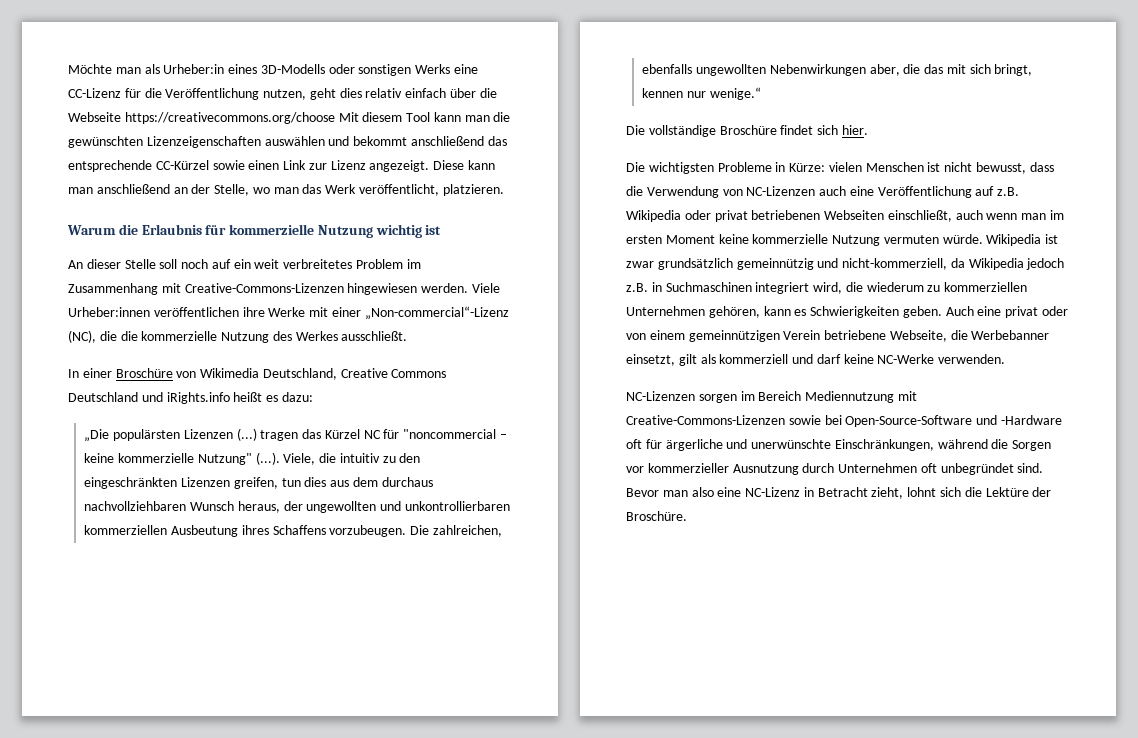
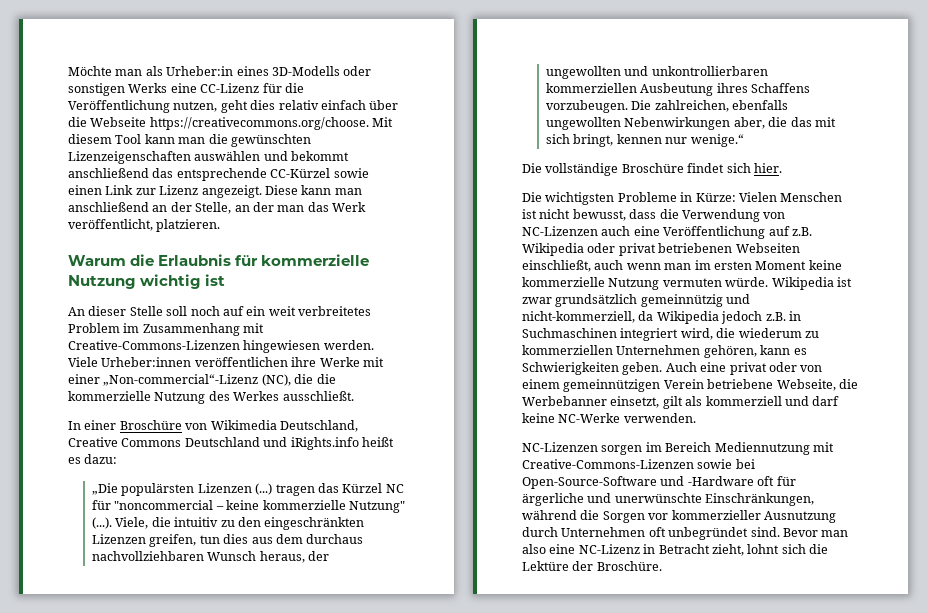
- Möchte man als Urheber:in eines 3D-Modells oder sonstigen Werks eine CC-Lizenz für die Veröffentlichung nutzen, geht dies relativ einfach über die Webseite https://creativecommons.org/choose Mit diesem Tool kann man die gewünschten Lizenzeigenschaften auswählen und bekommt anschließend das entsprechende CC-Kürzel sowie einen Link zur Lizenz angezeigt.
+ Möchte man als Urheber:in eines 3D-Modells oder sonstigen Werks eine CC-Lizenz für die Veröffentlichung nutzen, geht dies relativ einfach über die Webseite https://creativecommons.org/choose. Mit diesem Tool kann man die gewünschten Lizenzeigenschaften auswählen und bekommt anschließend das entsprechende CC-Kürzel sowie einen Link zur Lizenz angezeigt.
- Diese kann man anschließend an der Stelle, wo man das Werk veröffentlicht, platzieren.
+ Diese kann man anschließend an der Stelle, an der man das Werk veröffentlicht, platzieren.
- Die wichtigsten Probleme in Kürze: vielen Menschen ist nicht bewusst, dass die Verwendung von NC-Lizenzen auch eine Veröffentlichung auf z.B. Wikipedia oder privat betriebenen Webseiten einschließt, auch wenn man im ersten Moment keine kommerzielle Nutzung vermuten würde.
+ Die wichtigsten Probleme in Kürze: Vielen Menschen ist nicht bewusst, dass die Verwendung von NC-Lizenzen auch eine Veröffentlichung auf z.B. Wikipedia oder privat betriebenen Webseiten einschließt, auch wenn man im ersten Moment keine kommerzielle Nutzung vermuten würde.

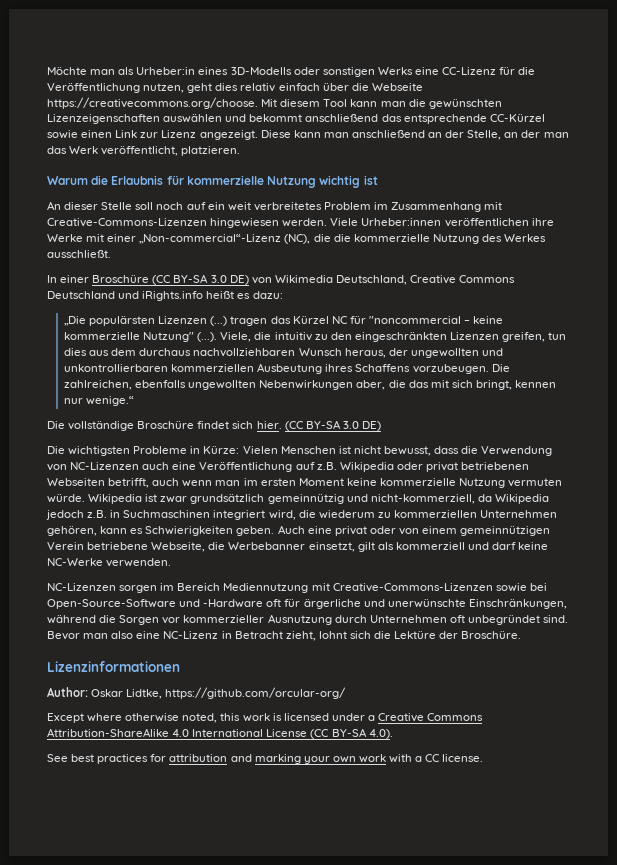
- In einer Broschüre von Wikimedia Deutschland, Creative Commons Deutschland und iRights.info heißt es dazu:
+ In einer Broschüre (CC BY-SA 3.0 DE) von Wikimedia Deutschland, Creative Commons Deutschland und iRights.info heißt es dazu:
- Die vollständige Broschüre findet sich hier.
+ Die vollständige Broschüre findet sich hier. (CC BY-SA 3.0 DE)
- Die wichtigsten Probleme in Kürze: Vielen Menschen ist nicht bewusst, dass die Verwendung von NC-Lizenzen auch eine Veröffentlichung auf z.B. Wikipedia oder privat betriebenen Webseiten einschließt, auch wenn man im ersten Moment keine kommerzielle Nutzung vermuten würde.
+ Die wichtigsten Probleme in Kürze: Vielen Menschen ist nicht bewusst, dass die Verwendung von NC-Lizenzen auch eine Veröffentlichung auf z.B. Wikipedia oder privat betriebenen Webseiten betrifft, auch wenn man im ersten Moment keine kommerzielle Nutzung vermuten würde.
+ Lizenzinformationen
+ Author: Oskar Lidtke, https://github.com/orcular-org/
+ Except where otherwise noted, this work is licensed under a Creative Commons Attribution-ShareAlike 4.0 International License (CC BY-SA 4.0).
+ See best practices for attribution and marking your own work with a CC license.

